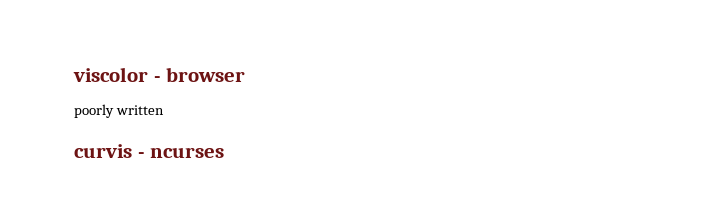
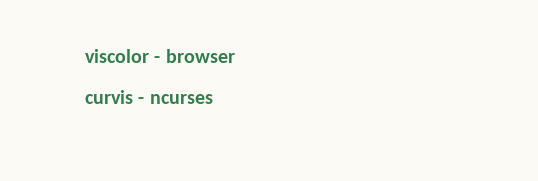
- poorly written

